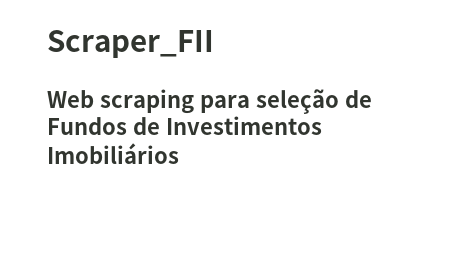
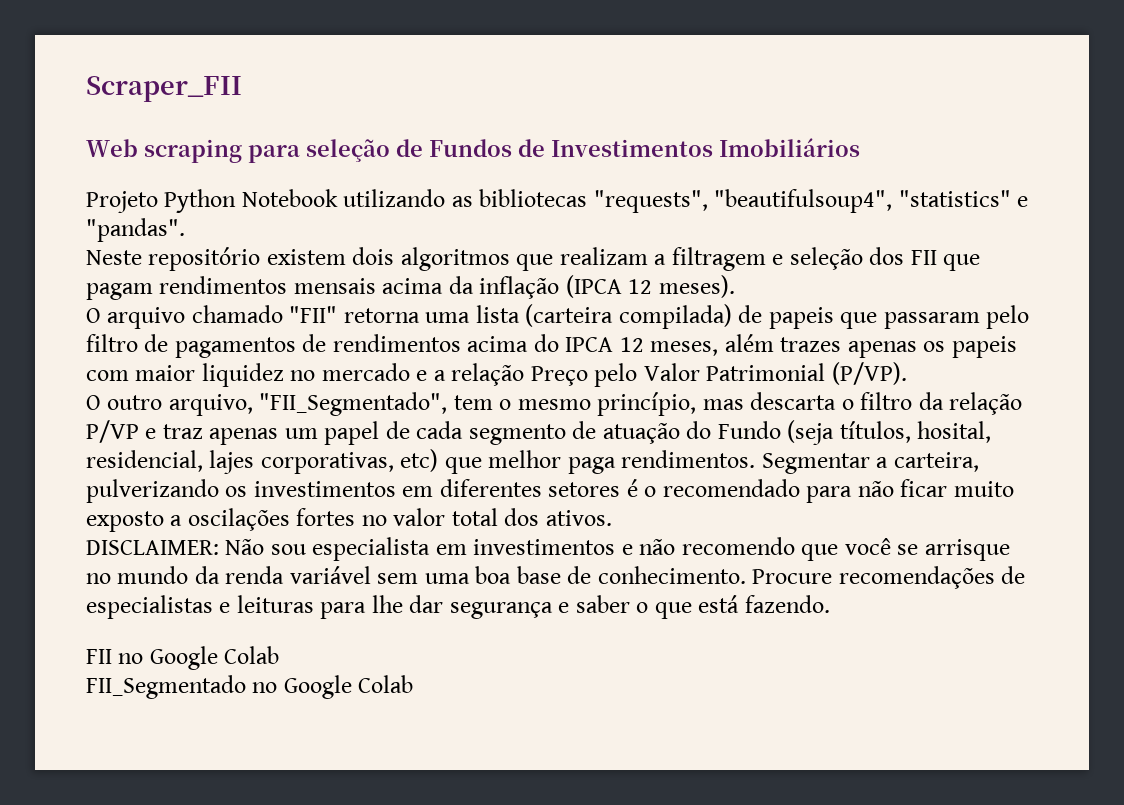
+ Projeto Python Notebook utilizando as bibliotecas "requests", "beautifulsoup4", "statistics" e "pandas".
+ Neste repositório existem dois algoritmos que realizam a filtragem e seleção dos FII que pagam rendimentos mensais acima da inflação (IPCA 12 meses).
+ O arquivo chamado "FII" retorna uma lista (carteira compilada) de papeis que passaram pelo filtro de pagamentos de rendimentos acima do IPCA 12 meses, além trazes apenas os papeis com maior liquidez no mercado e a relação Preço pelo Valor Patrimonial (P/VP).
+ O outro arquivo, "FII_Segmentado", tem o mesmo princípio, mas descarta o filtro da relação P/VP e traz apenas um papel de cada segmento de atuação do Fundo (seja títulos, hosital, residencial, lajes corporativas, etc) que melhor paga rendimentos. Segmentar a carteira, pulverizando os investimentos em diferentes setores é o recomendado para não ficar muito exposto a oscilações fortes no valor total dos ativos.
+ DISCLAIMER: Não sou especialista em investimentos e não recomendo que você se arrisque no mundo da renda variável sem uma boa base de conhecimento. Procure recomendações de especialistas e leituras para lhe dar segurança e saber o que está fazendo.
+ FII no Google Colab
+ FII_Segmentado no Google Colab

